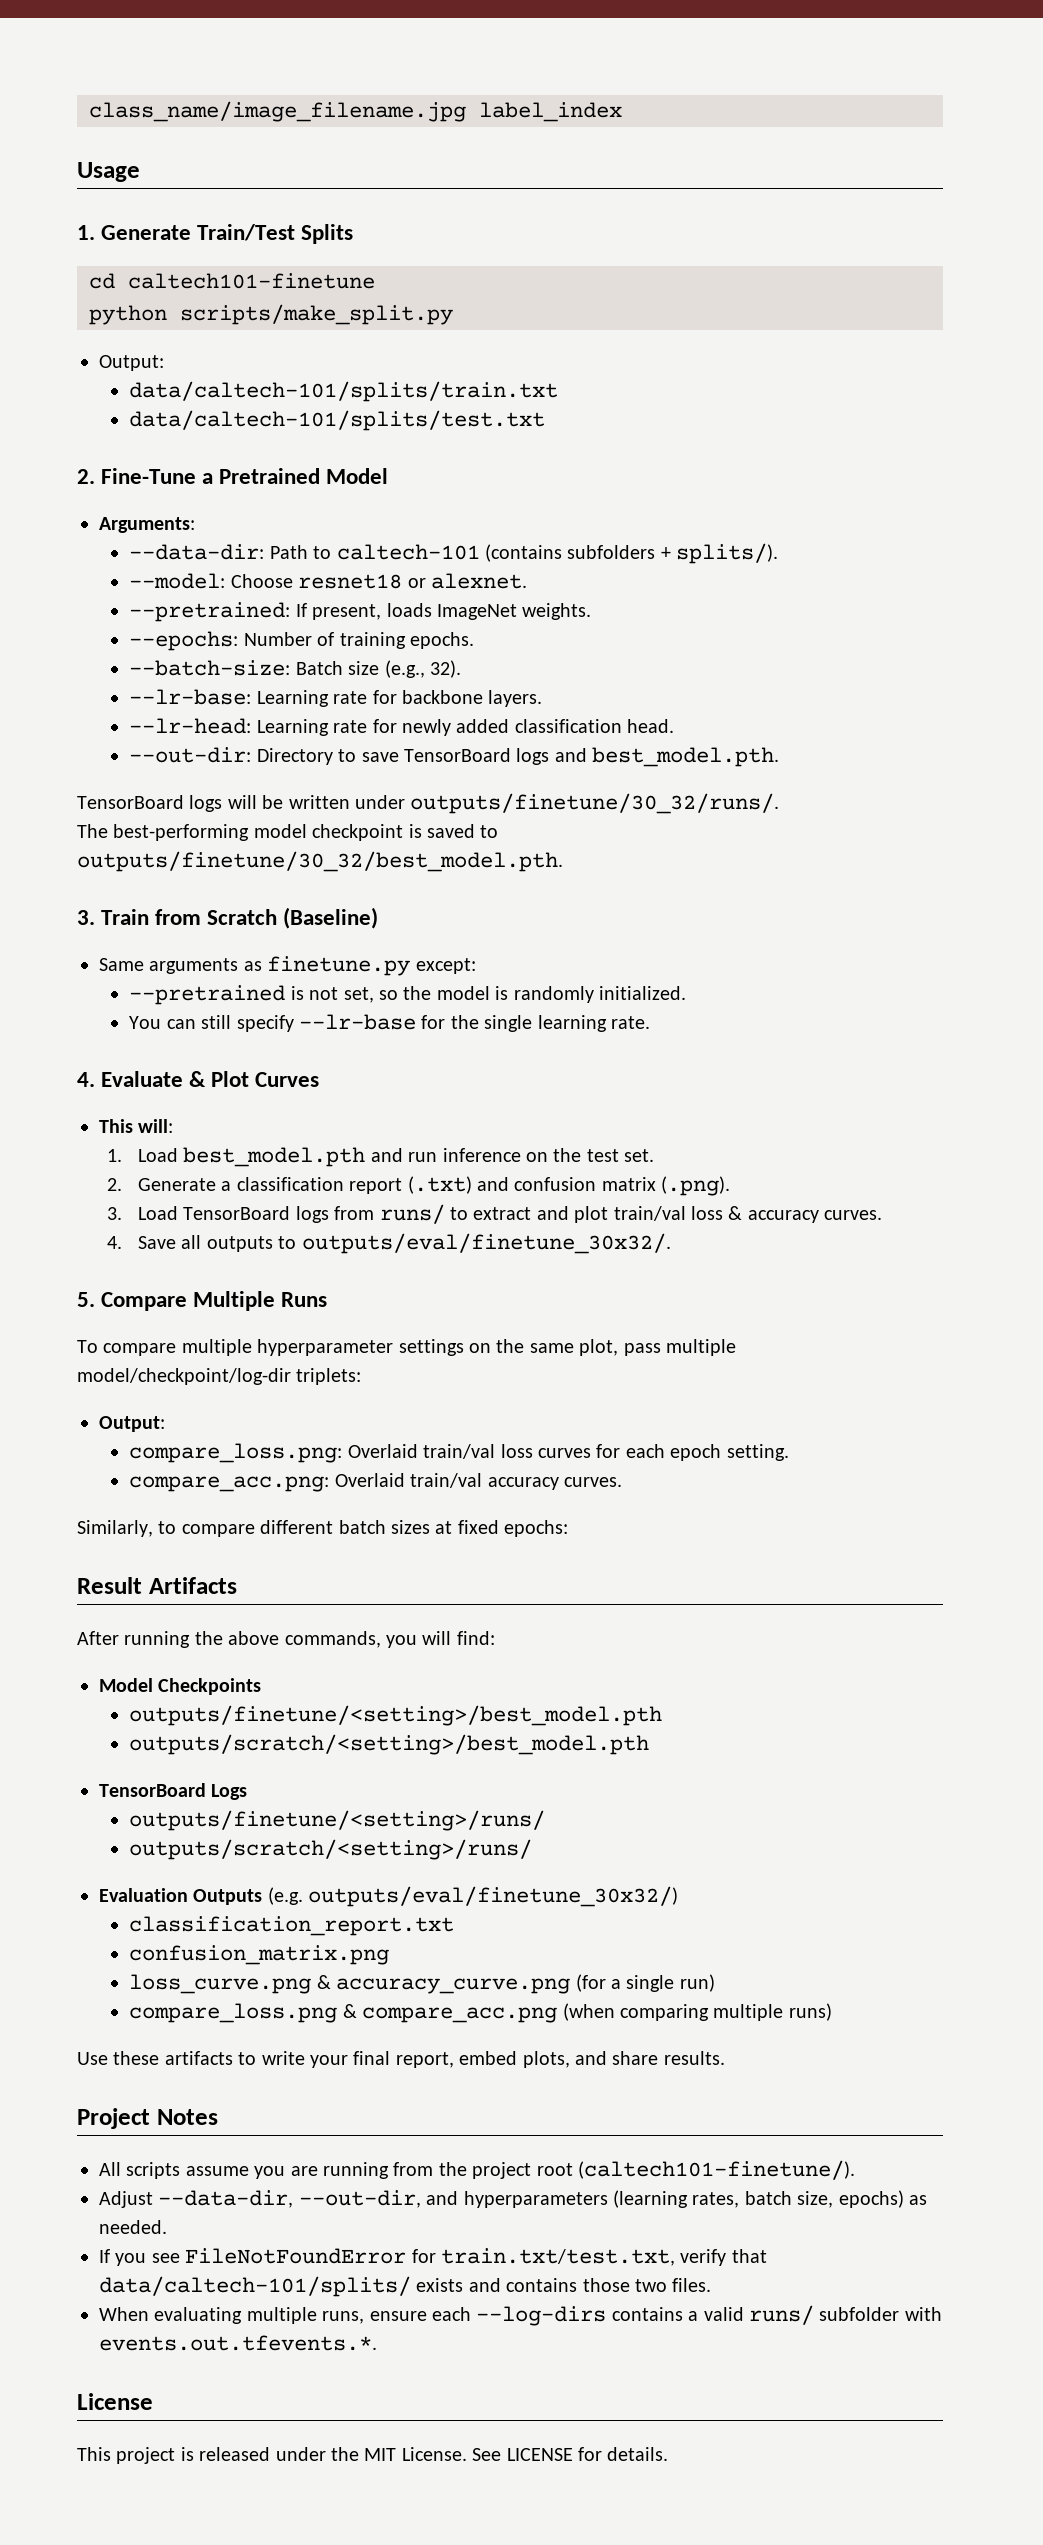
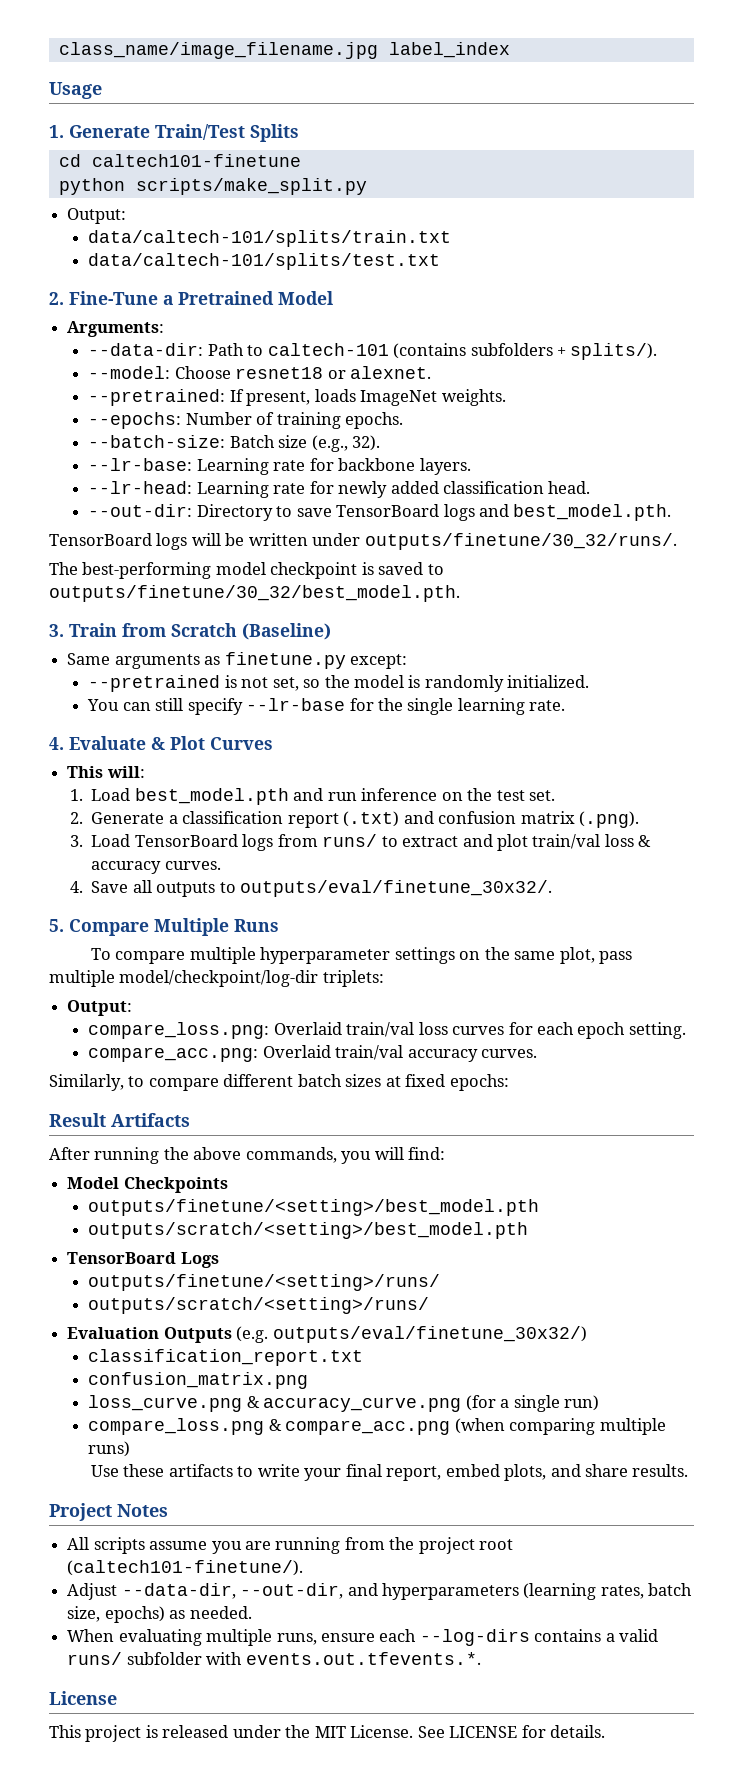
- If you see FileNotFoundError for train.txt/test.txt, verify that data/caltech-101/splits/ exists and contains those two files.

